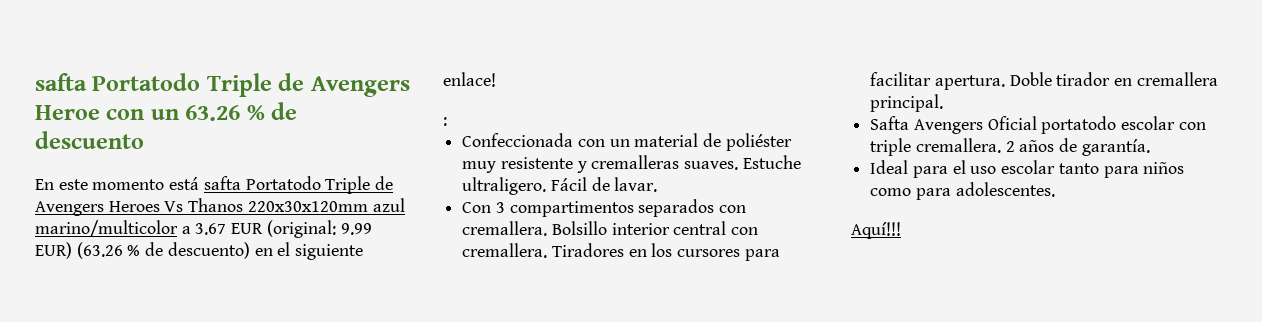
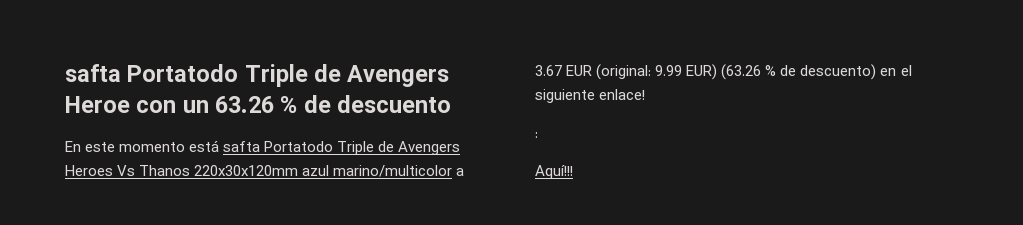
- Confeccionada con un material de poliéster muy resistente y cremalleras suaves. Estuche ultraligero. Fácil de lavar.
- Con 3 compartimentos separados con cremallera. Bolsillo interior central con cremallera. Tiradores en los cursores para facilitar apertura. Doble tirador en cremallera principal.
- Safta Avengers Oficial portatodo escolar con triple cremallera. 2 años de garantía.
- Ideal para el uso escolar tanto para niños como para adolescentes.

